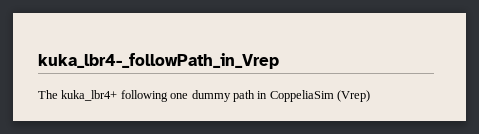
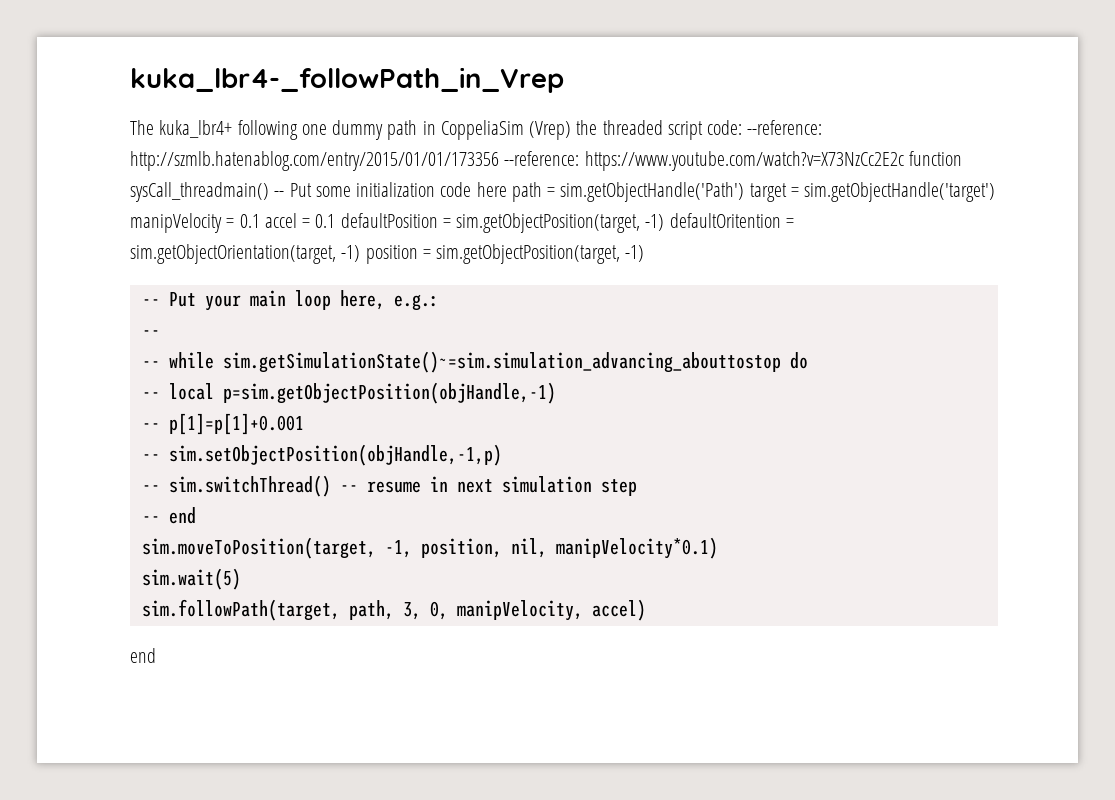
- The kuka_lbr4+ following one dummy path in CoppeliaSim (Vrep)
+ The kuka_lbr4+ following one dummy path in CoppeliaSim (Vrep) the threaded script code: --reference: http://szmlb.hatenablog.com/entry/2015/01/01/173356 --reference: https://www.youtube.com/watch?v=X73NzCc2E2c function sysCall_threadmain() -- Put some initialization code here path = sim.getObjectHandle('Path') target = sim.getObjectHandle('target') manipVelocity = 0.1 accel = 0.1 defaultPosition = sim.getObjectPosition(target, -1) defaultOritention = sim.getObjectOrientation(target, -1) position = sim.getObjectPosition(target, -1)
+ -- Put your main loop here, e.g.:
+ --
+ -- while sim.getSimulationState()~=sim.simulation_advancing_abouttostop do
+ -- local p=sim.getObjectPosition(objHandle,-1)
+ -- p[1]=p[1]+0.001
+ -- sim.setObjectPosition(objHandle,-1,p)
+ -- sim.switchThread() -- resume in next simulation step
+ -- end
+ sim.moveToPosition(target, -1, position, nil, manipVelocity*0.1)
+ sim.wait(5)
+ sim.followPath(target, path, 3, 0, manipVelocity, accel)
+ end

